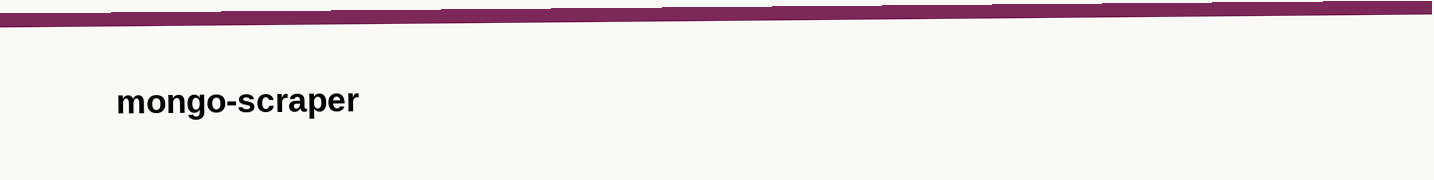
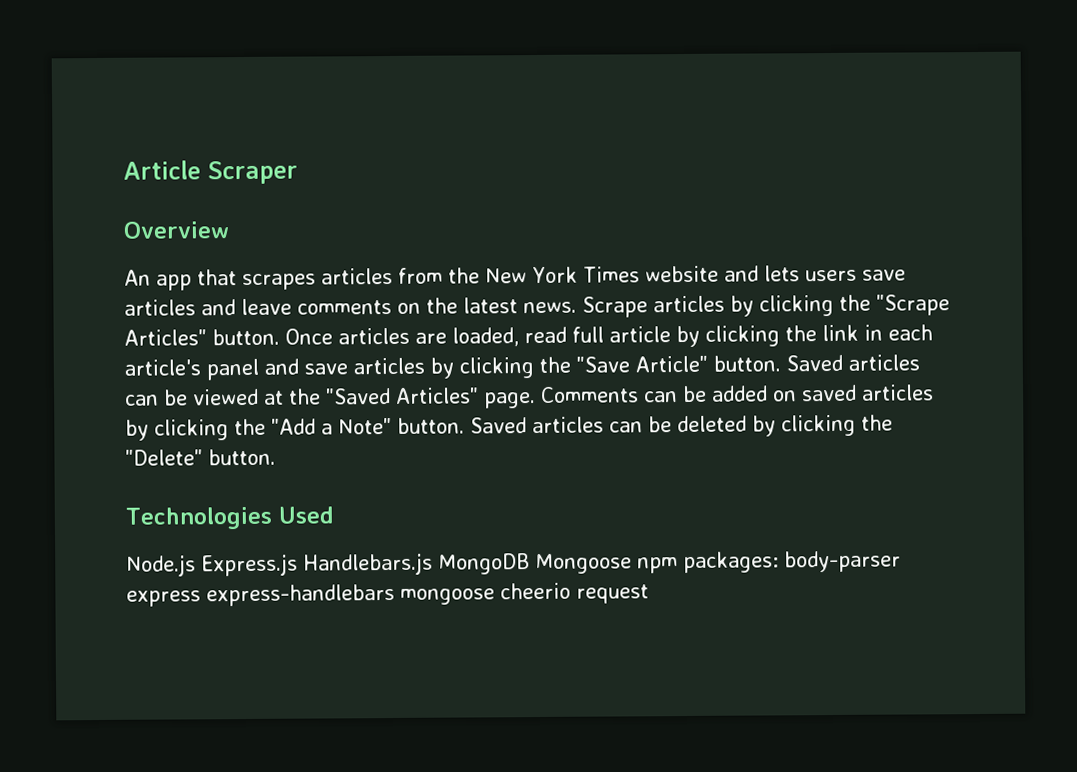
- mongo-scraper
+ Article Scraper
+ Overview
+ An app that scrapes articles from the New York Times website and lets users save articles and leave comments on the latest news. Scrape articles by clicking the "Scrape Articles" button. Once articles are loaded, read full article by clicking the link in each article's panel and save articles by clicking the "Save Article" button. Saved articles can be viewed at the "Saved Articles" page. Comments can be added on saved articles by clicking the "Add a Note" button. Saved articles can be deleted by clicking the "Delete" button.
+ Technologies Used
+ Node.js Express.js Handlebars.js MongoDB Mongoose npm packages: body-parser express express-handlebars mongoose cheerio request

